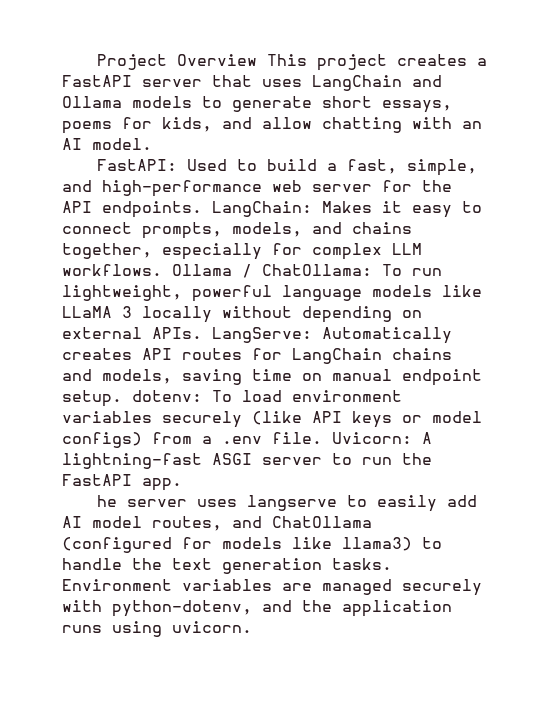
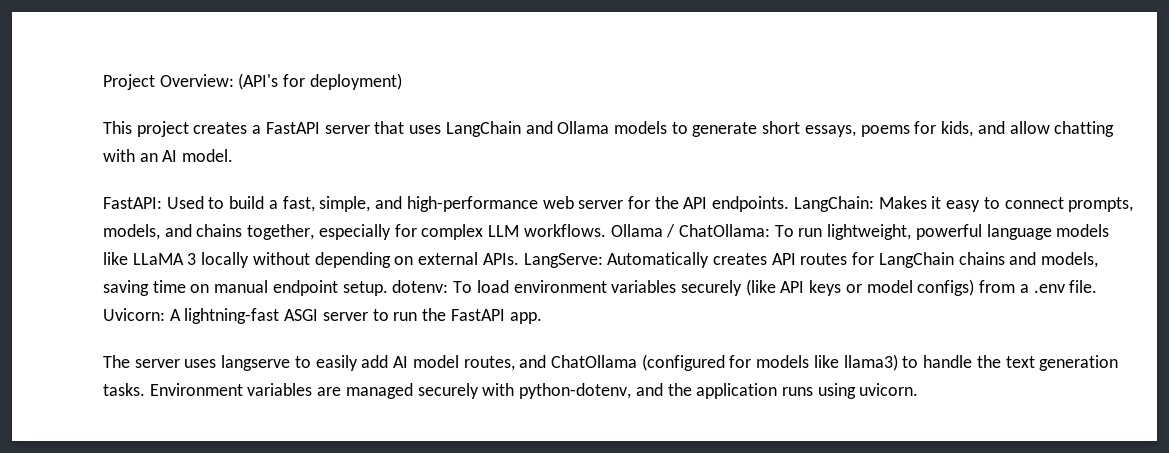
- Project Overview This project creates a FastAPI server that uses LangChain and Ollama models to generate short essays, poems for kids, and allow chatting with an AI model.
+ Project Overview: (API's for deployment)
+ This project creates a FastAPI server that uses LangChain and Ollama models to generate short essays, poems for kids, and allow chatting with an AI model.
- he server uses langserve to easily add AI model routes, and ChatOllama (configured for models like llama3) to handle the text generation tasks.
+ The server uses langserve to easily add AI model routes, and ChatOllama (configured for models like llama3) to handle the text generation tasks.

